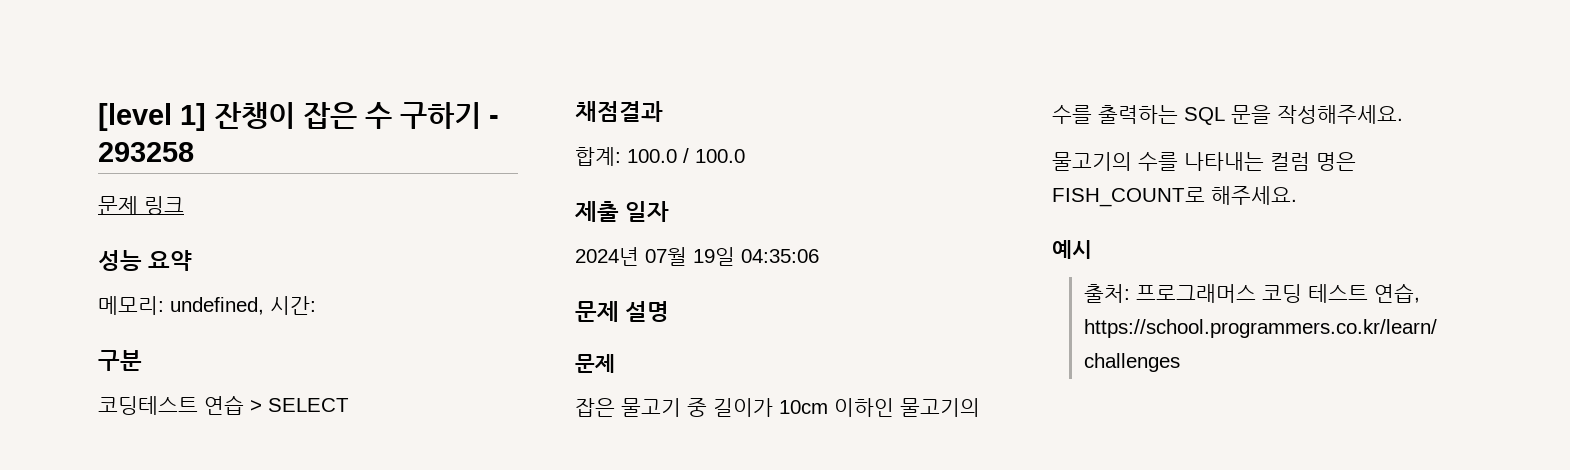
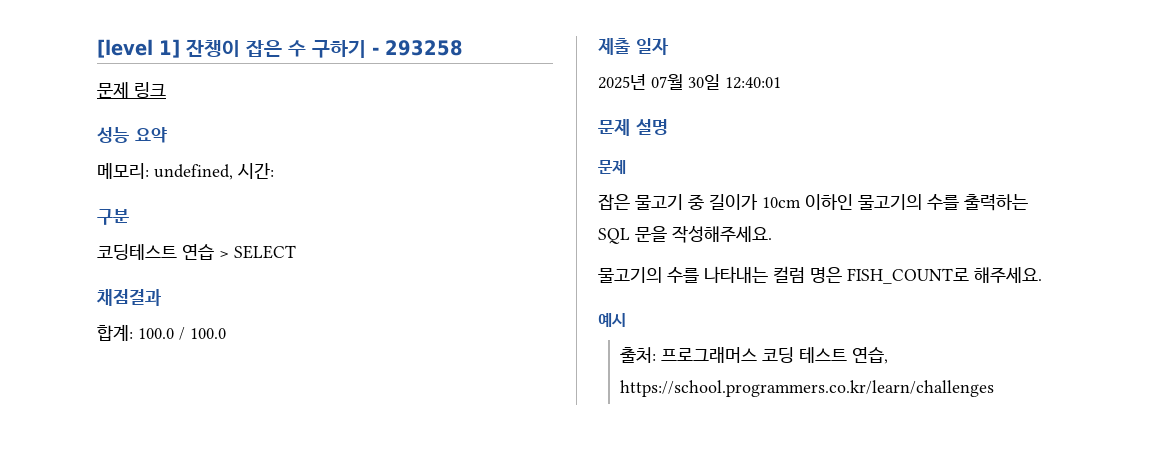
- 2024년 07월 19일 04:35:06
+ 2025년 07월 30일 12:40:01

